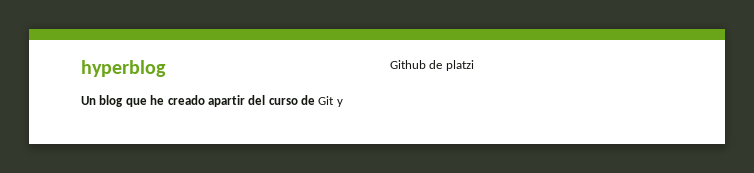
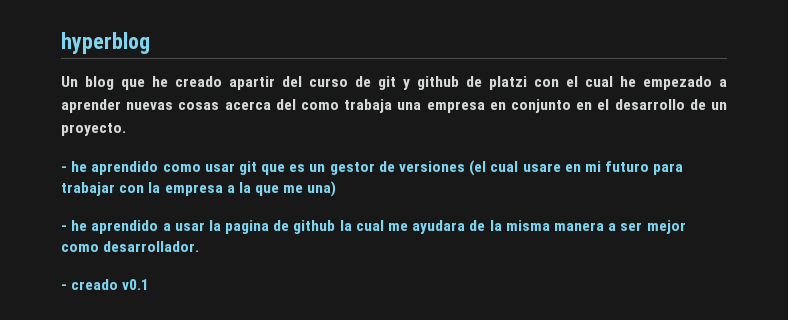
- Un blog que he creado apartir del curso de Git y Github de platzi
+ Un blog que he creado apartir del curso de git y github de platzi con el cual he empezado a aprender nuevas cosas acerca del como trabaja una empresa en conjunto en el desarrollo de un proyecto.
+ - he aprendido como usar git que es un gestor de versiones (el cual usare en mi futuro para trabajar con la empresa a la que me una)
+ - he aprendido a usar la pagina de github la cual me ayudara de la misma manera a ser mejor como desarrollador.
+ - creado v0.1

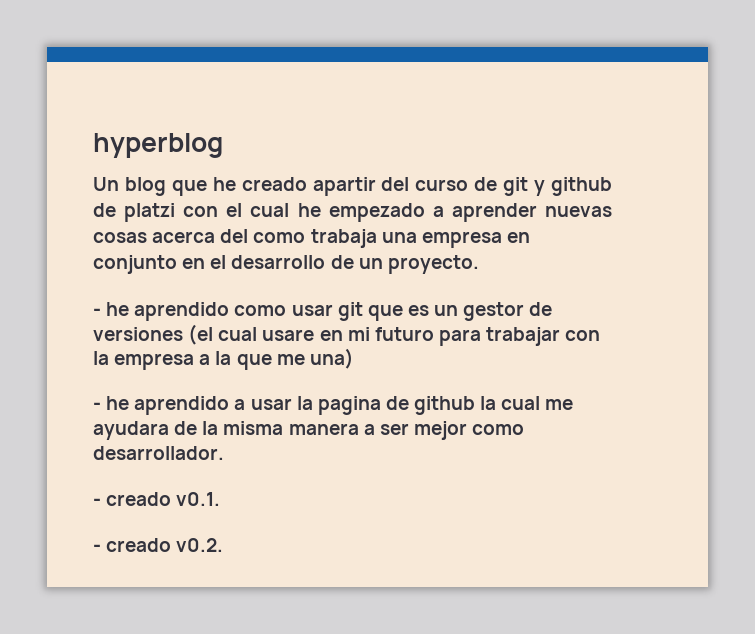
- - creado v0.1
+ - creado v0.1.
+ - creado v0.2.

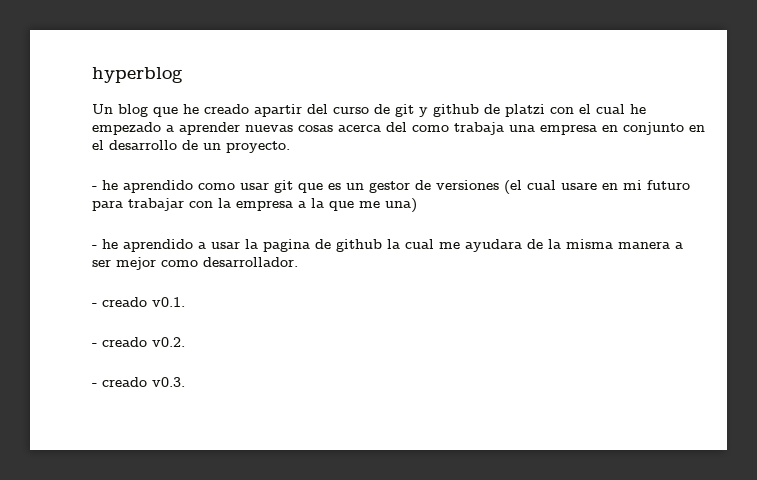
+ - creado v0.3.

